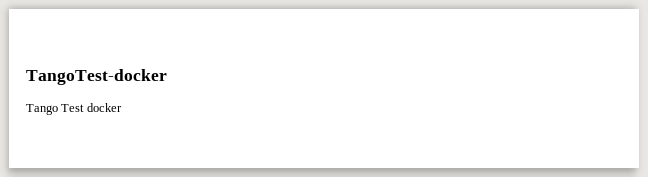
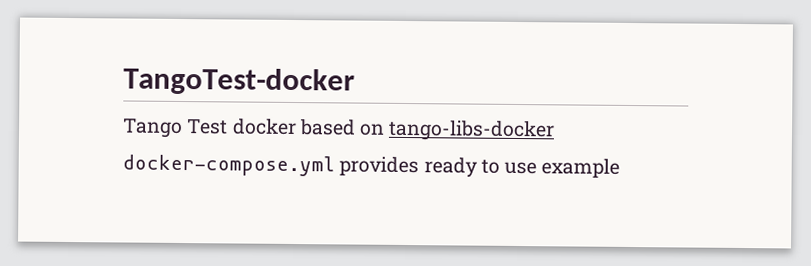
- Tango Test docker
+ Tango Test docker based on tango-libs-docker
+ docker-compose.yml provides ready to use example

